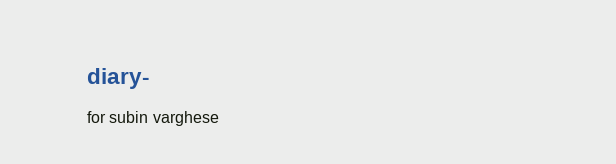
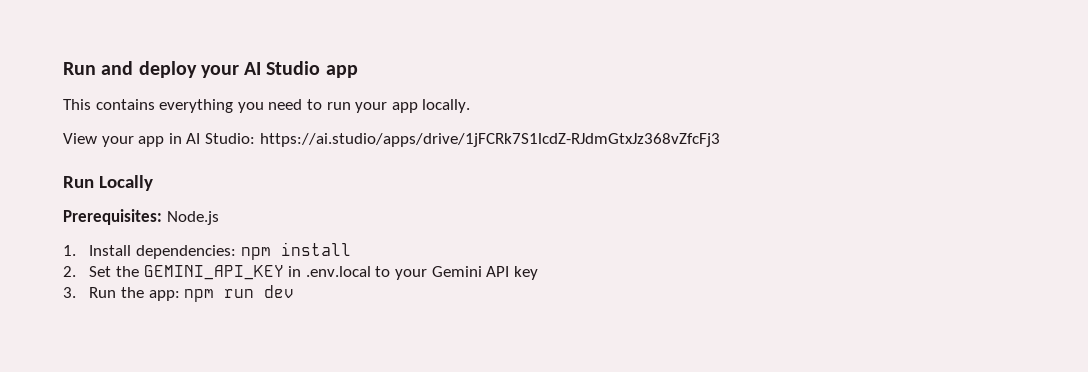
- diary-
- for subin varghese
+ Run and deploy your AI Studio app
+ This contains everything you need to run your app locally.
+ View your app in AI Studio: https://ai.studio/apps/drive/1jFCRk7S1lcdZ-RJdmGtxJz368vZfcFj3
+ Run Locally
+ Prerequisites: Node.js
+ 1. Install dependencies: npm install
+ 2. Set the GEMINI_API_KEY in .env.local to your Gemini API key
+ 3. Run the app: npm run dev

